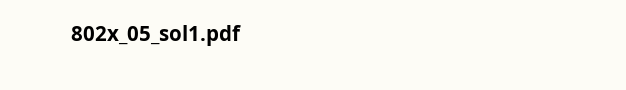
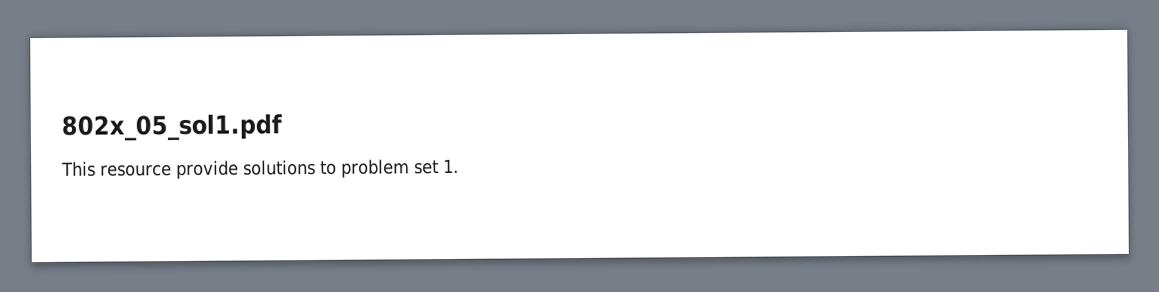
+ This resource provide solutions to problem set 1.

